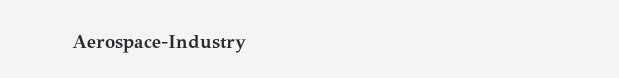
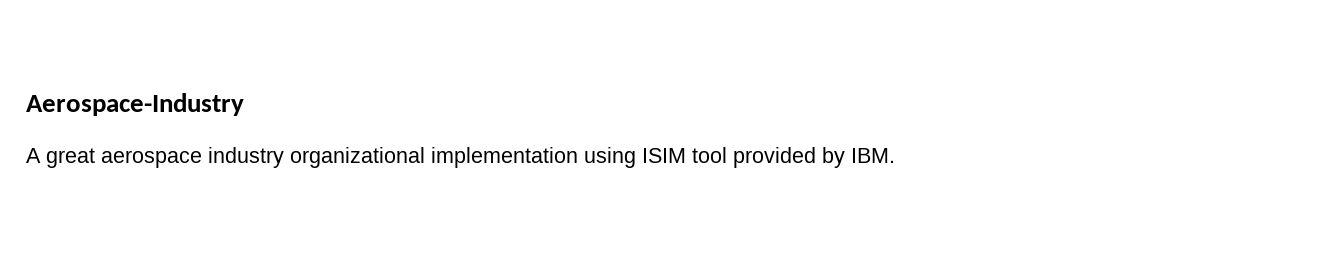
+ A great aerospace industry organizational implementation using ISIM tool provided by IBM.

